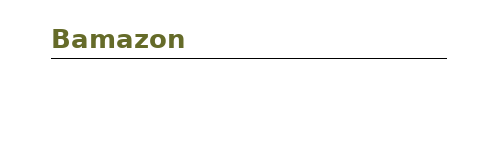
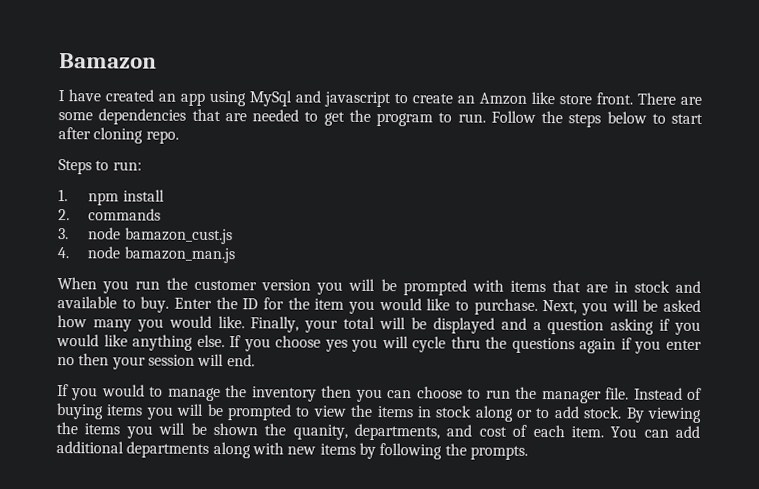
+ I have created an app using MySql and javascript to create an Amzon like store front. There are some dependencies that are needed to get the program to run. Follow the steps below to start after cloning repo.
+ Steps to run:
+ 1. npm install
+ 2. commands
+ 3. node bamazon_cust.js
+ 4. node bamazon_man.js
+ When you run the customer version you will be prompted with items that are in stock and available to buy. Enter the ID for the item you would like to purchase. Next, you will be asked how many you would like. Finally, your total will be displayed and a question asking if you would like anything else. If you choose yes you will cycle thru the questions again if you enter no then your session will end.
+ If you would to manage the inventory then you can choose to run the manager file. Instead of buying items you will be prompted to view the items in stock along or to add stock. By viewing the items you will be shown the quanity, departments, and cost of each item. You can add additional departments along with new items by following the prompts.

